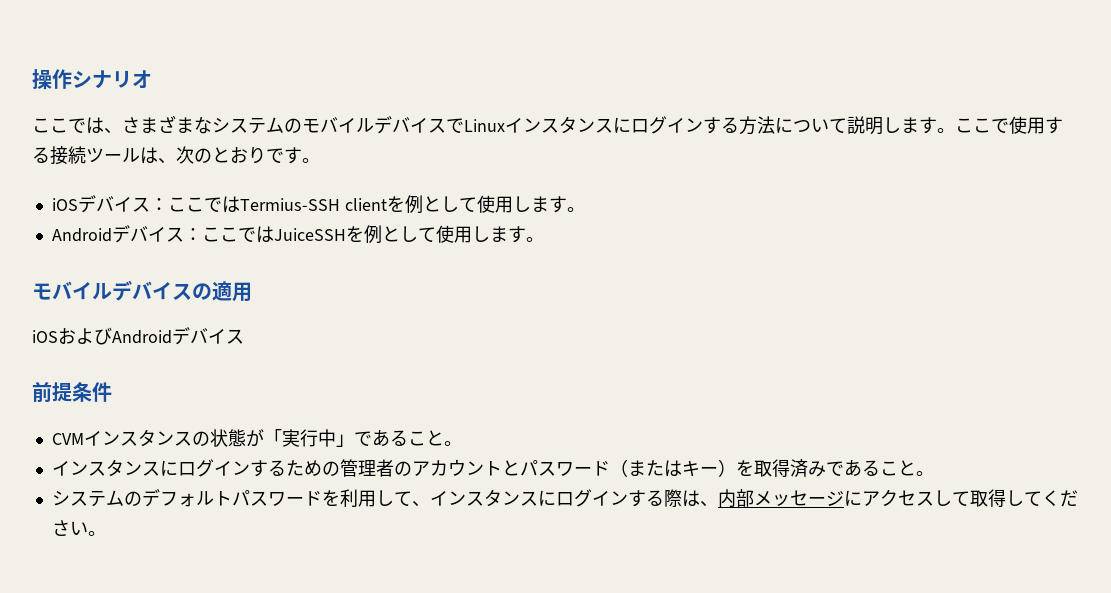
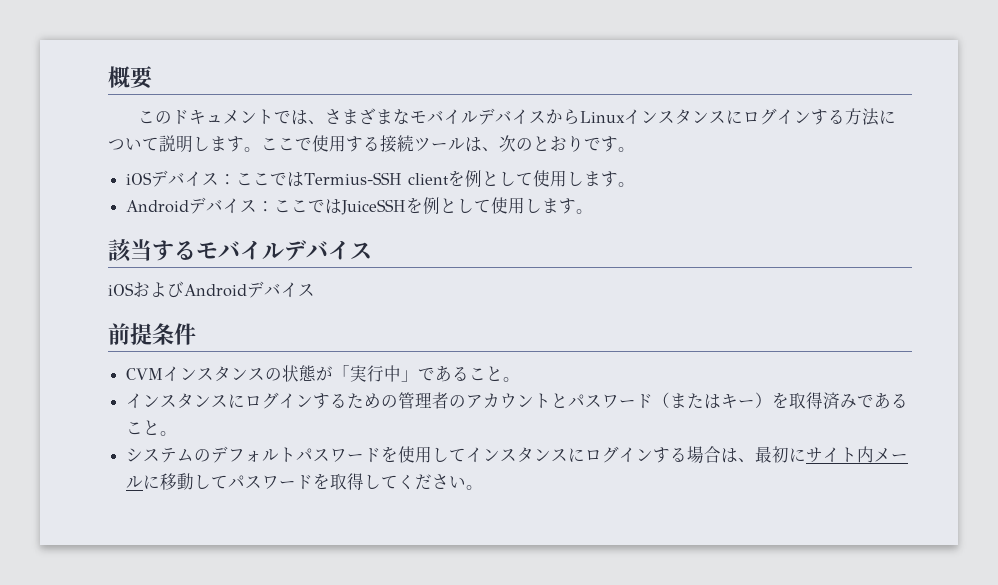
- 操作シナリオ
- ここでは、さまざまなシステムのモバイルデバイスでLinuxインスタンスにログインする方法について説明します。
+ 概要
+ このドキュメントでは、さまざまなモバイルデバイスからLinuxインスタンスにログインする方法について説明します。
- モバイルデバイスの適用
+ 該当するモバイルデバイス
- システムのデフォルトパスワードを利用して、インスタンスにログインする際は、内部メッセージにアクセスして取得してください。
+ システムのデフォルトパスワードを使用してインスタンスにログインする場合は、最初にサイト内メールに移動してパスワードを取得してください。

